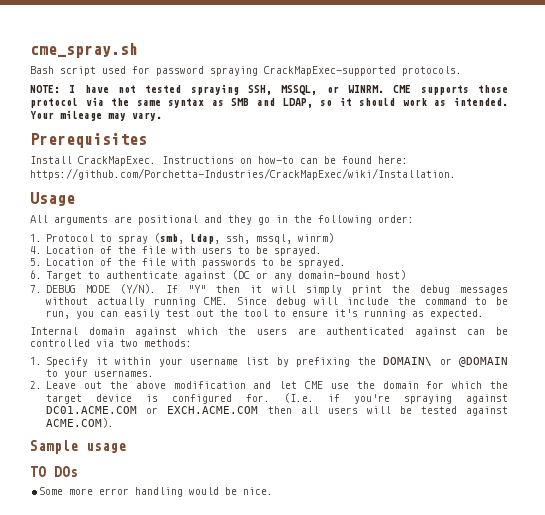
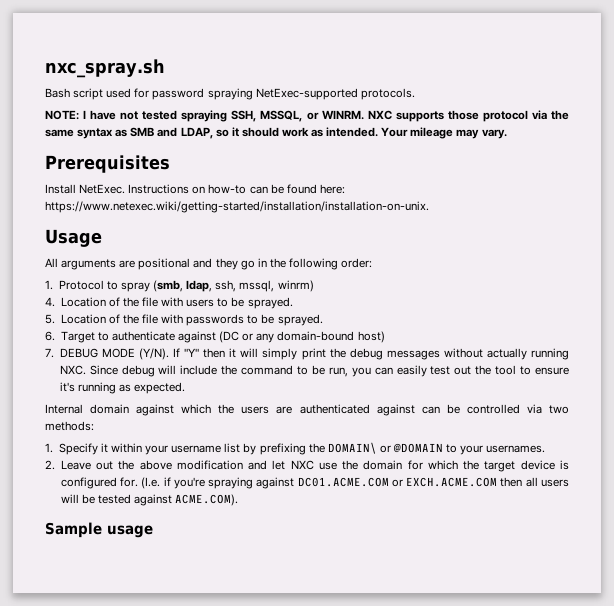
- cme_spray.sh
+ nxc_spray.sh
- Bash script used for password spraying CrackMapExec-supported protocols.
+ Bash script used for password spraying NetExec-supported protocols.
- CME supports those protocol via the same syntax as SMB and LDAP, so it should work as intended.
+ NXC supports those protocol via the same syntax as SMB and LDAP, so it should work as intended.
- Install CrackMapExec.
+ Install NetExec.
- Instructions on how-to can be found here: https://github.com/Porchetta-Industries/CrackMapExec/wiki/Installation.
+ Instructions on how-to can be found here: https://www.netexec.wiki/getting-started/installation/installation-on-unix.
- If "Y" then it will simply print the debug messages without actually running CME. Since debug will include the command to be run, you can easily test out the tool to ensure it's running as expected.
+ If "Y" then it will simply print the debug messages without actually running NXC. Since debug will include the command to be run, you can easily test out the tool to ensure it's running as expected.
- 2. Leave out the above modification and let CME use the domain for which the target device is configured for.
+ 2. Leave out the above modification and let NXC use the domain for which the target device is configured for.
- TO DOs
- Some more error handling would be nice.

